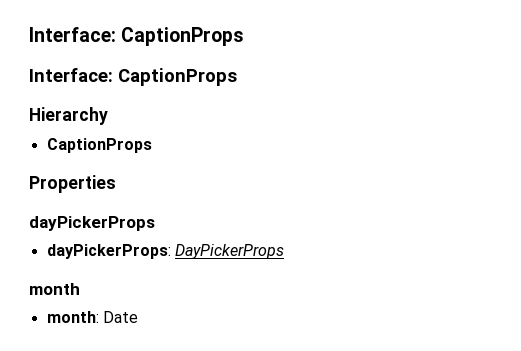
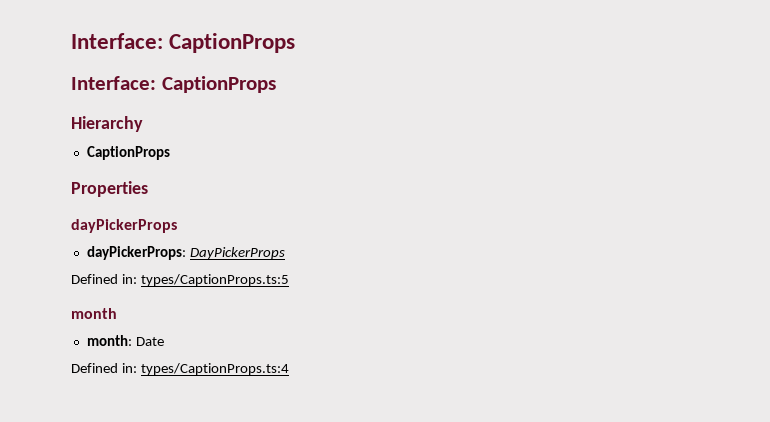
+ Defined in: types/CaptionProps.ts:5
+ Defined in: types/CaptionProps.ts:4

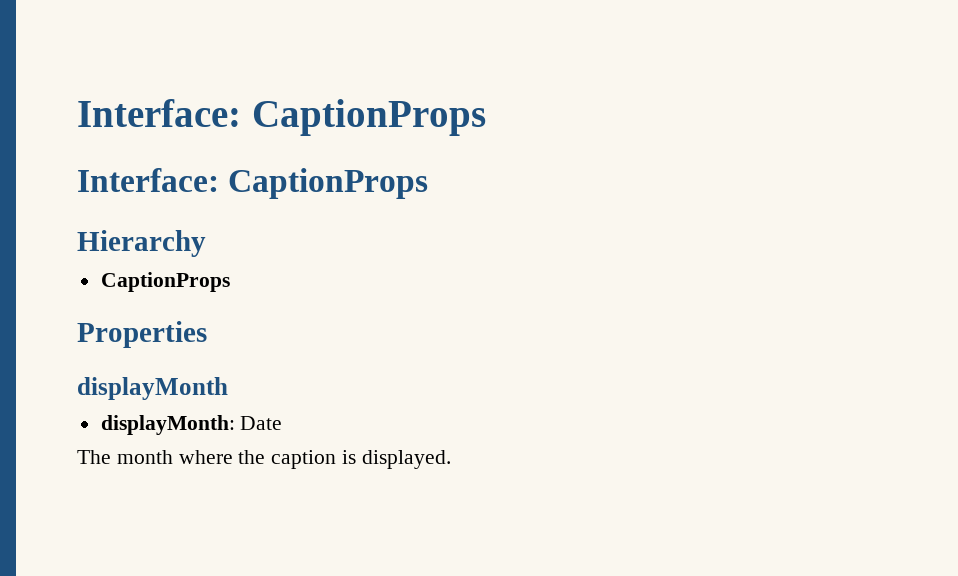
- dayPickerProps
- dayPickerProps: DayPickerProps
- Defined in: types/CaptionProps.ts:5
- month
- month: Date
- Defined in: types/CaptionProps.ts:4
+ displayMonth
+ displayMonth: Date
+ The month where the caption is displayed.

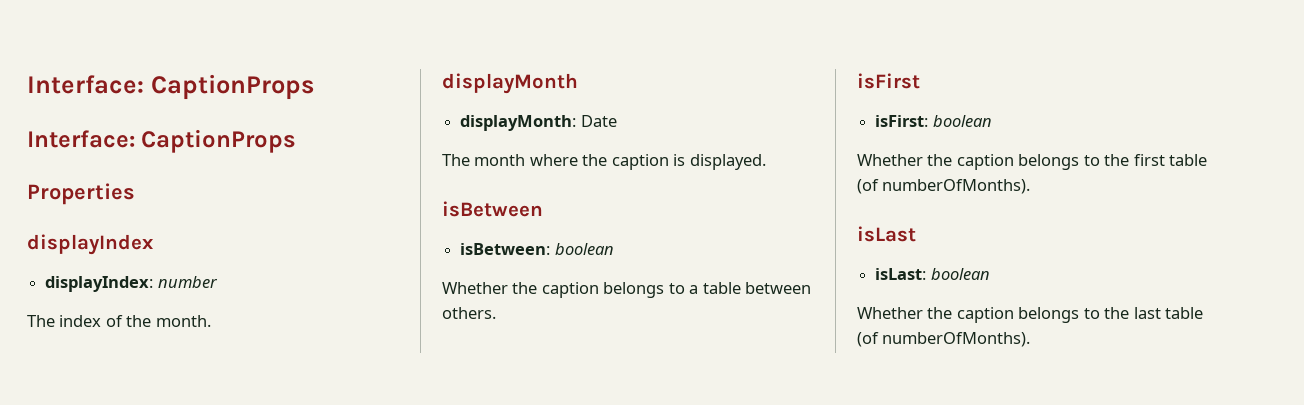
- Hierarchy
- CaptionProps
  Properties
+ displayIndex
+ displayIndex: number
+ The index of the month.
+ isBetween
+ isBetween: boolean
+ Whether the caption belongs to a table between others.
+ isFirst
+ isFirst: boolean
+ Whether the caption belongs to the first table (of numberOfMonths).
+ isLast
+ isLast: boolean
+ Whether the caption belongs to the last table (of numberOfMonths).

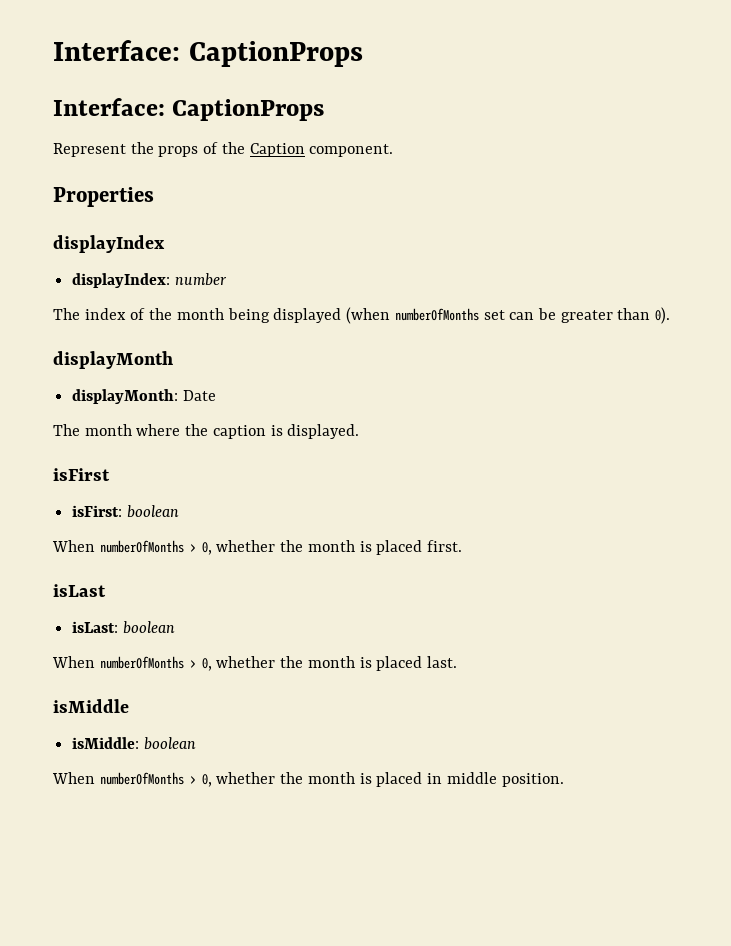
+ Represent the props of the Caption component.
- The index of the month.
+ The index of the month being displayed (when numberOfMonths set can be greater than 0).
- isBetween
- isBetween: boolean
- Whether the caption belongs to a table between others.
  isFirst
  isFirst: boolean
- Whether the caption belongs to the first table (of numberOfMonths).
+ When numberOfMonths > 0, whether the month is placed first.
  isLast
  isLast: boolean
- Whether the caption belongs to the last table (of numberOfMonths).
+ When numberOfMonths > 0, whether the month is placed last.
+ isMiddle
+ isMiddle: boolean
+ When numberOfMonths > 0, whether the month is placed in middle position.

